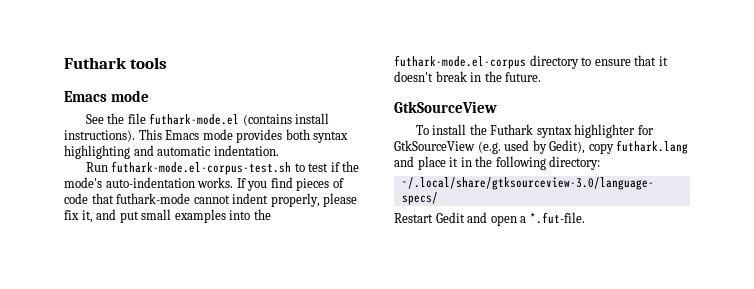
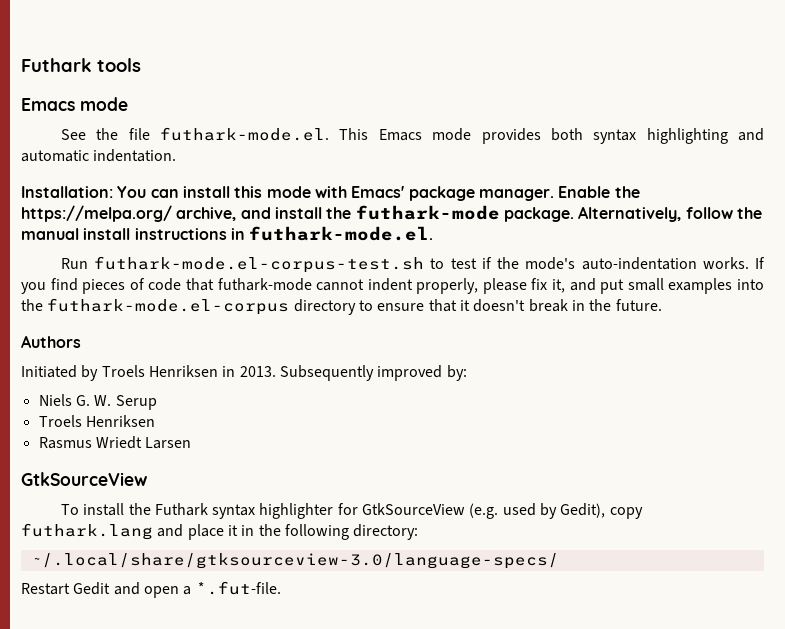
- See the file futhark-mode.el (contains install instructions). This Emacs mode provides both syntax highlighting and automatic indentation.
+ See the file futhark-mode.el. This Emacs mode provides both syntax highlighting and automatic indentation.
+ Installation: You can install this mode with Emacs' package manager. Enable the https://melpa.org/ archive, and install the futhark-mode package. Alternatively, follow the manual install instructions in futhark-mode.el.
+ Authors
+ Initiated by Troels Henriksen in 2013. Subsequently improved by:
+ Niels G. W. Serup
+ Troels Henriksen
+ Rasmus Wriedt Larsen

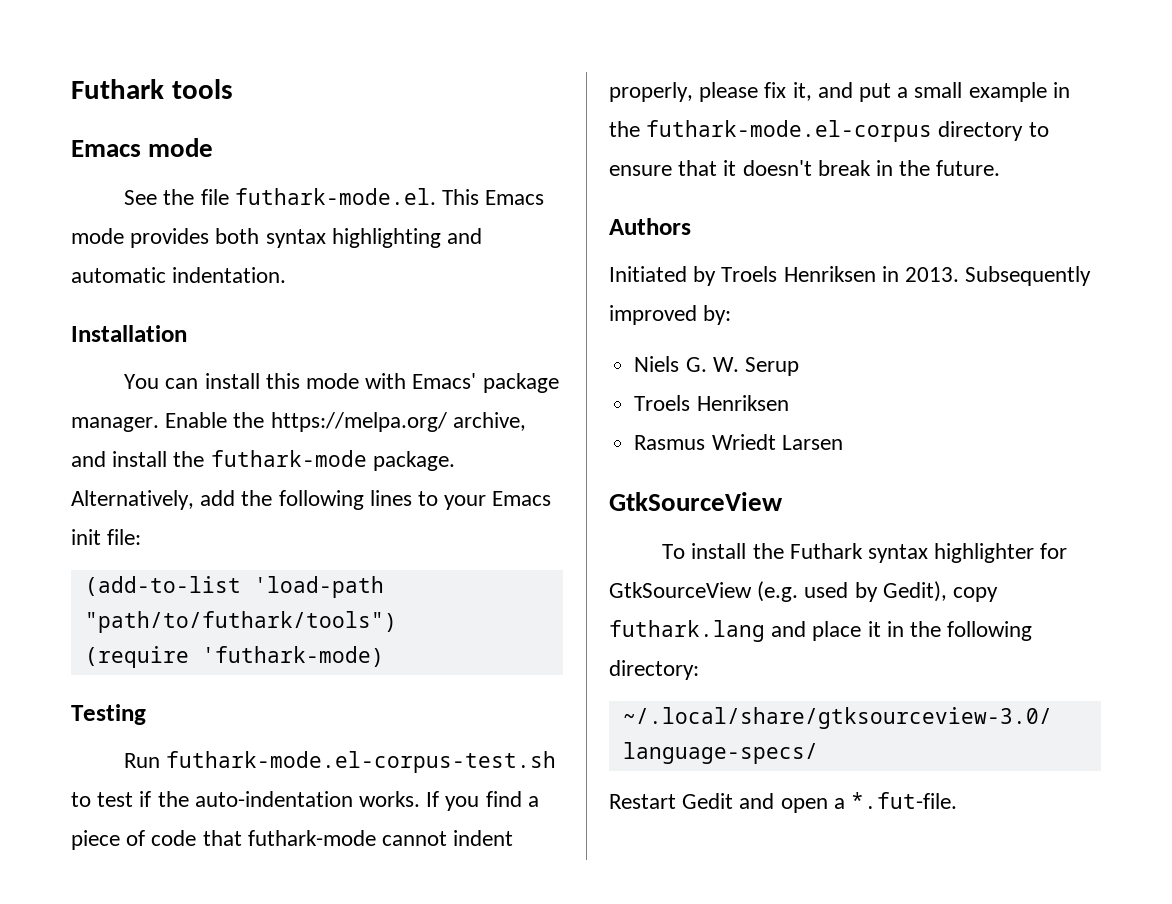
- Installation: You can install this mode with Emacs' package manager.
+ Installation
+ You can install this mode with Emacs' package manager.
- Alternatively, follow the manual install instructions in futhark-mode.el.
+ Alternatively, add the following lines to your Emacs init file:
+ (add-to-list 'load-path "path/to/futhark/tools")
+ (require 'futhark-mode)
+ Testing
- Run futhark-mode.el-corpus-test.sh to test if the mode's auto-indentation works.
+ Run futhark-mode.el-corpus-test.sh to test if the auto-indentation works.
- If you find pieces of code that futhark-mode cannot indent properly, please fix it, and put small examples into the futhark-mode.el-corpus directory to ensure that it doesn't break in the future.
+ If you find a piece of code that futhark-mode cannot indent properly, please fix it, and put a small example in the futhark-mode.el-corpus directory to ensure that it doesn't break in the future.

